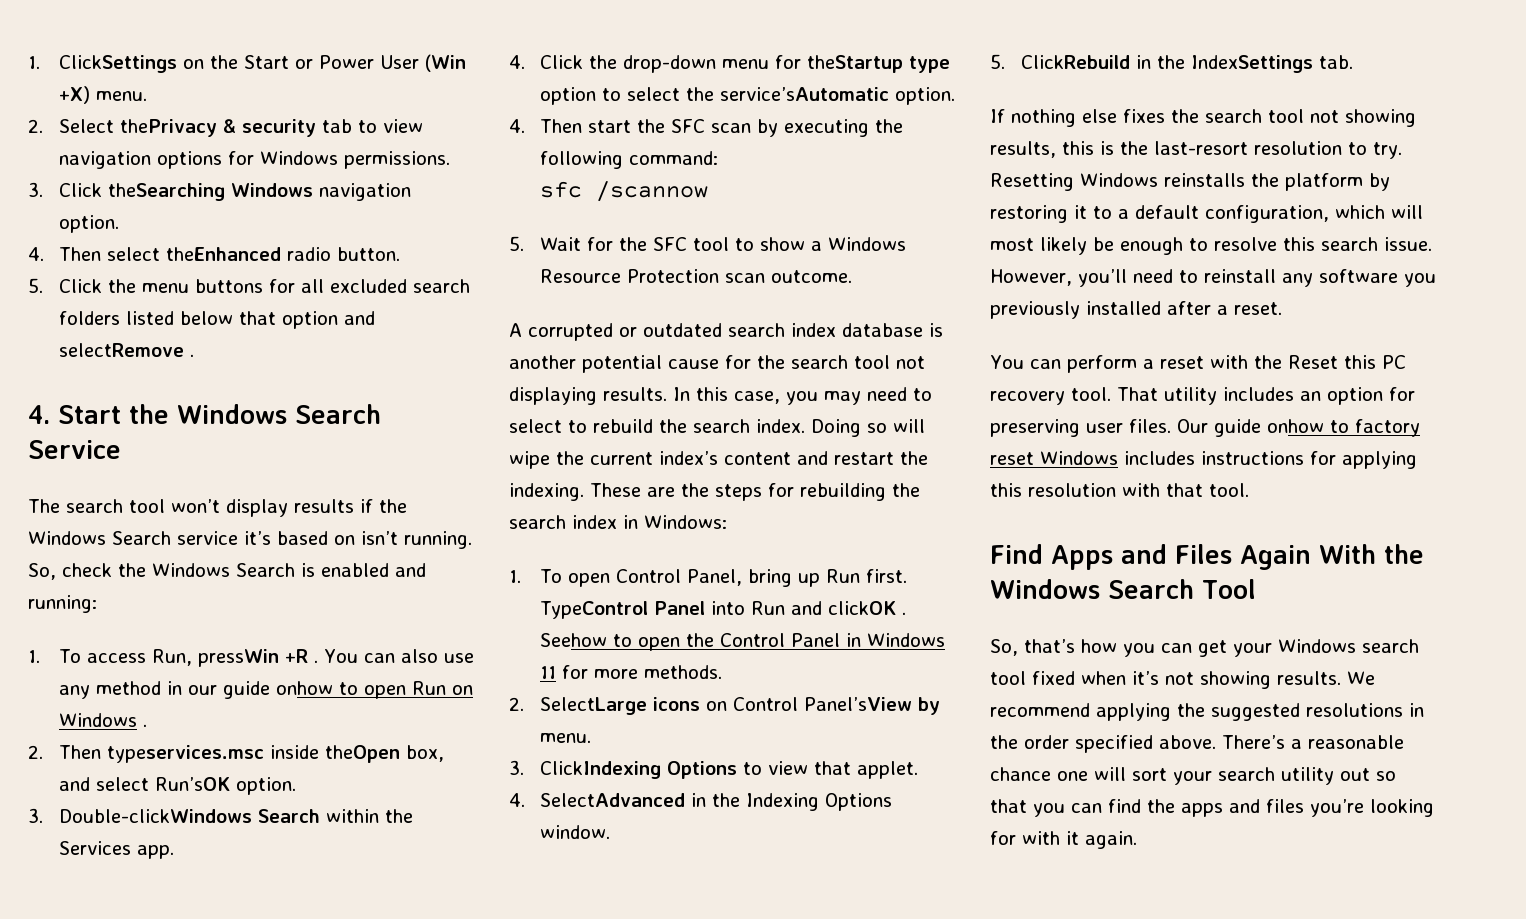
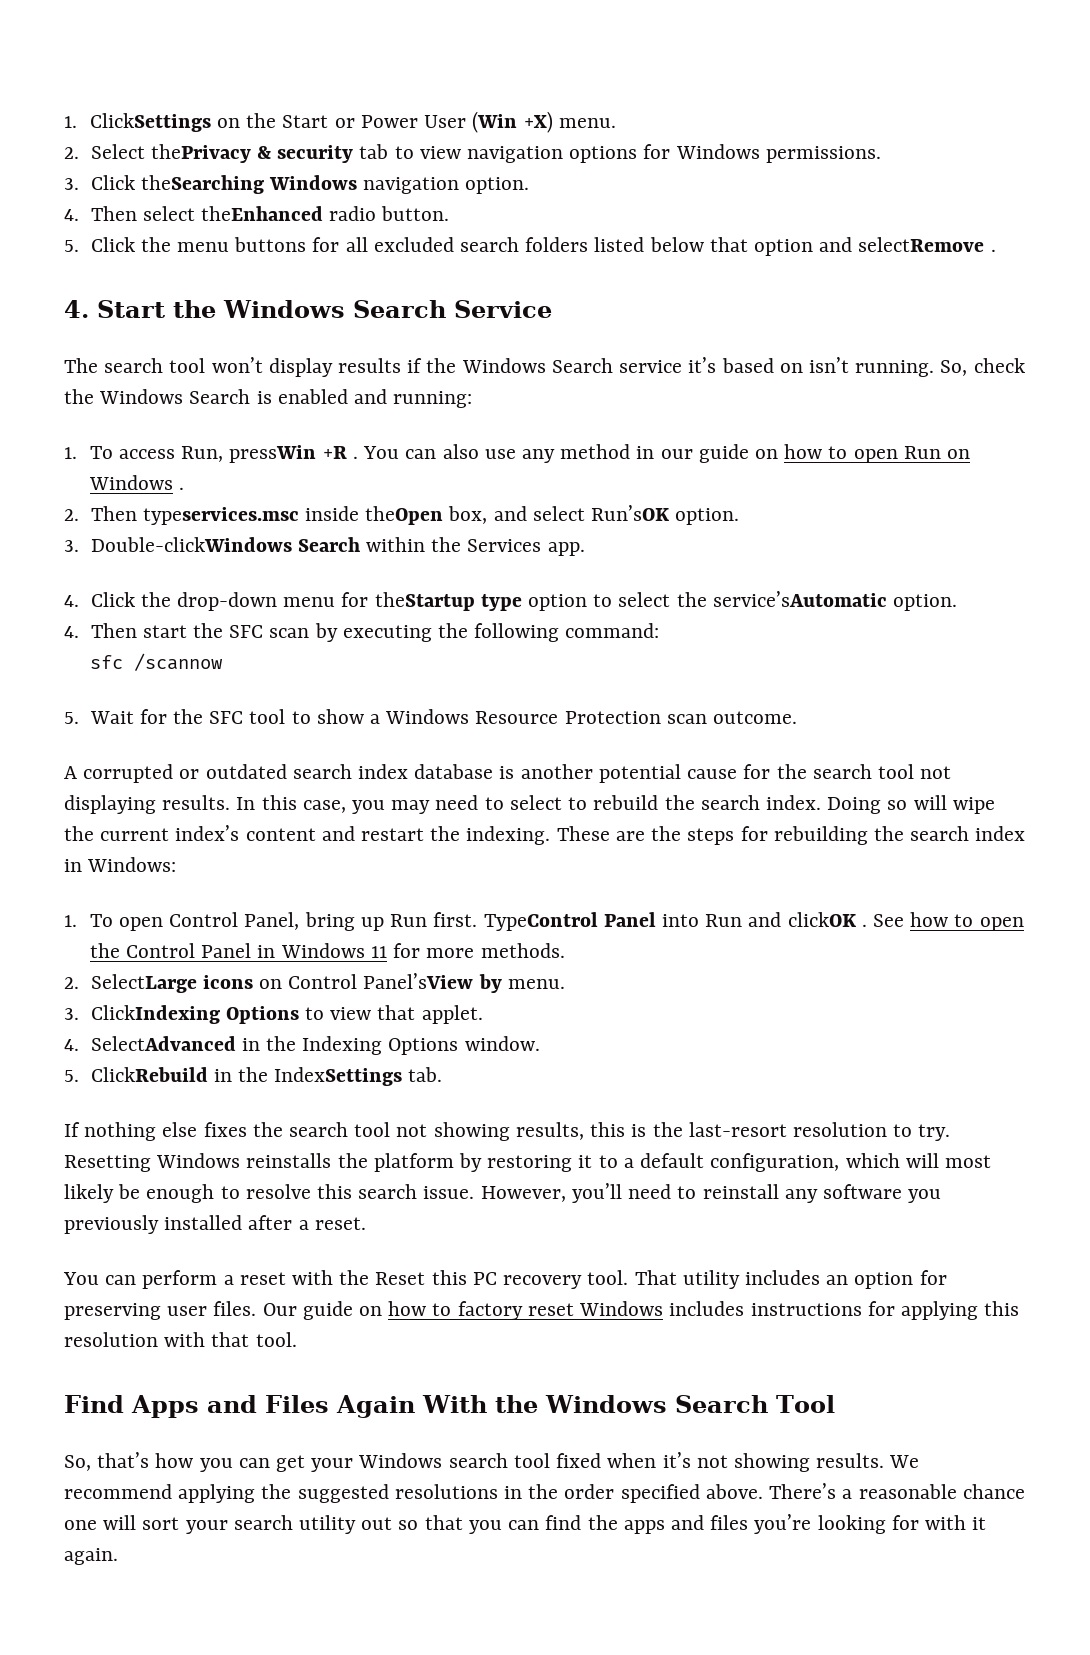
- You can also use any method in our guide onhow to open Run on Windows .
+ You can also use any method in our guide on how to open Run on Windows .
- Seehow to open the Control Panel in Windows 11 for more methods.
+ See how to open the Control Panel in Windows 11 for more methods.
- Our guide onhow to factory reset Windows includes instructions for applying this resolution with that tool.
+ Our guide on how to factory reset Windows includes instructions for applying this resolution with that tool.

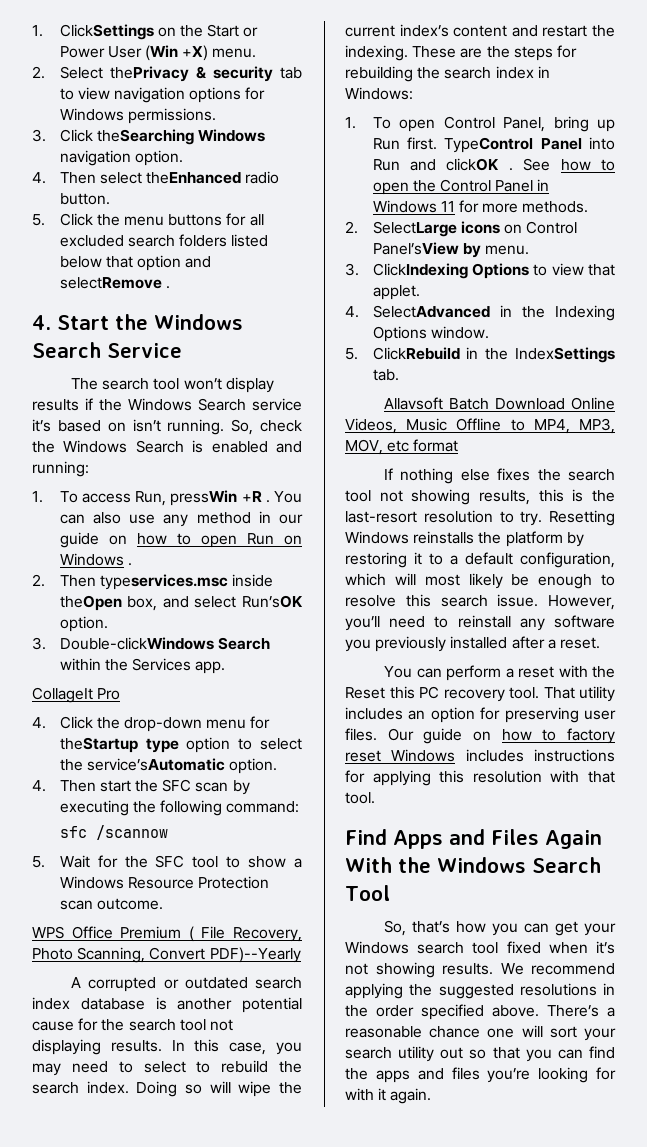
+ CollageIt Pro
+ WPS Office Premium ( File Recovery, Photo Scanning, Convert PDF)--Yearly
+ Allavsoft Batch Download Online Videos, Music Offline to MP4, MP3, MOV, etc format

